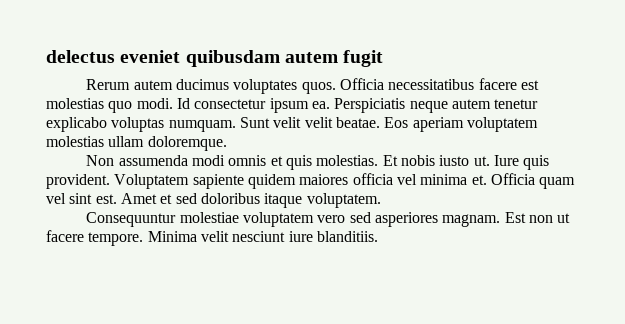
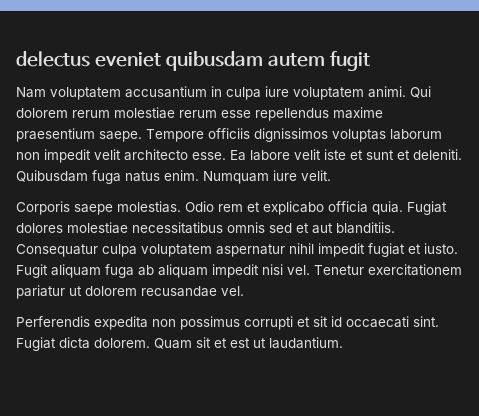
- Rerum autem ducimus voluptates quos. Officia necessitatibus facere est molestias quo modi. Id consectetur ipsum ea. Perspiciatis neque autem tenetur explicabo voluptas numquam. Sunt velit velit beatae. Eos aperiam voluptatem molestias ullam doloremque.
- Non assumenda modi omnis et quis molestias. Et nobis iusto ut. Iure quis provident. Voluptatem sapiente quidem maiores officia vel minima et. Officia quam vel sint est. Amet et sed doloribus itaque voluptatem.
- Consequuntur molestiae voluptatem vero sed asperiores magnam. Est non ut facere tempore. Minima velit nesciunt iure blanditiis.
+ Nam voluptatem accusantium in culpa iure voluptatem animi. Qui dolorem rerum molestiae rerum esse repellendus maxime praesentium saepe. Tempore officiis dignissimos voluptas laborum non impedit velit architecto esse. Ea labore velit iste et sunt et deleniti. Quibusdam fuga natus enim. Numquam iure velit.
+ Corporis saepe molestias. Odio rem et explicabo officia quia. Fugiat dolores molestiae necessitatibus omnis sed et aut blanditiis. Consequatur culpa voluptatem aspernatur nihil impedit fugiat et iusto. Fugit aliquam fuga ab aliquam impedit nisi vel. Tenetur exercitationem pariatur ut dolorem recusandae vel.
+ Perferendis expedita non possimus corrupti et sit id occaecati sint. Fugiat dicta dolorem. Quam sit et est ut laudantium.

